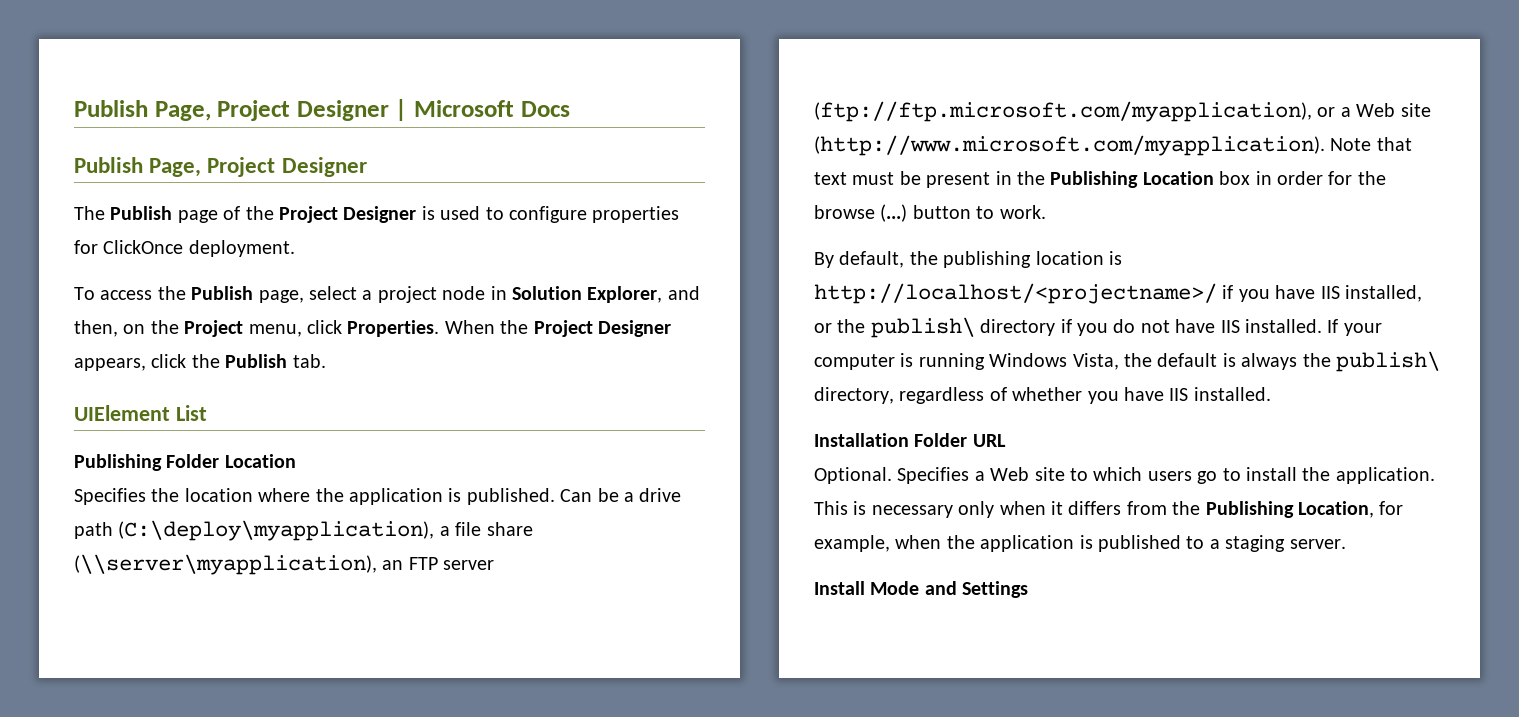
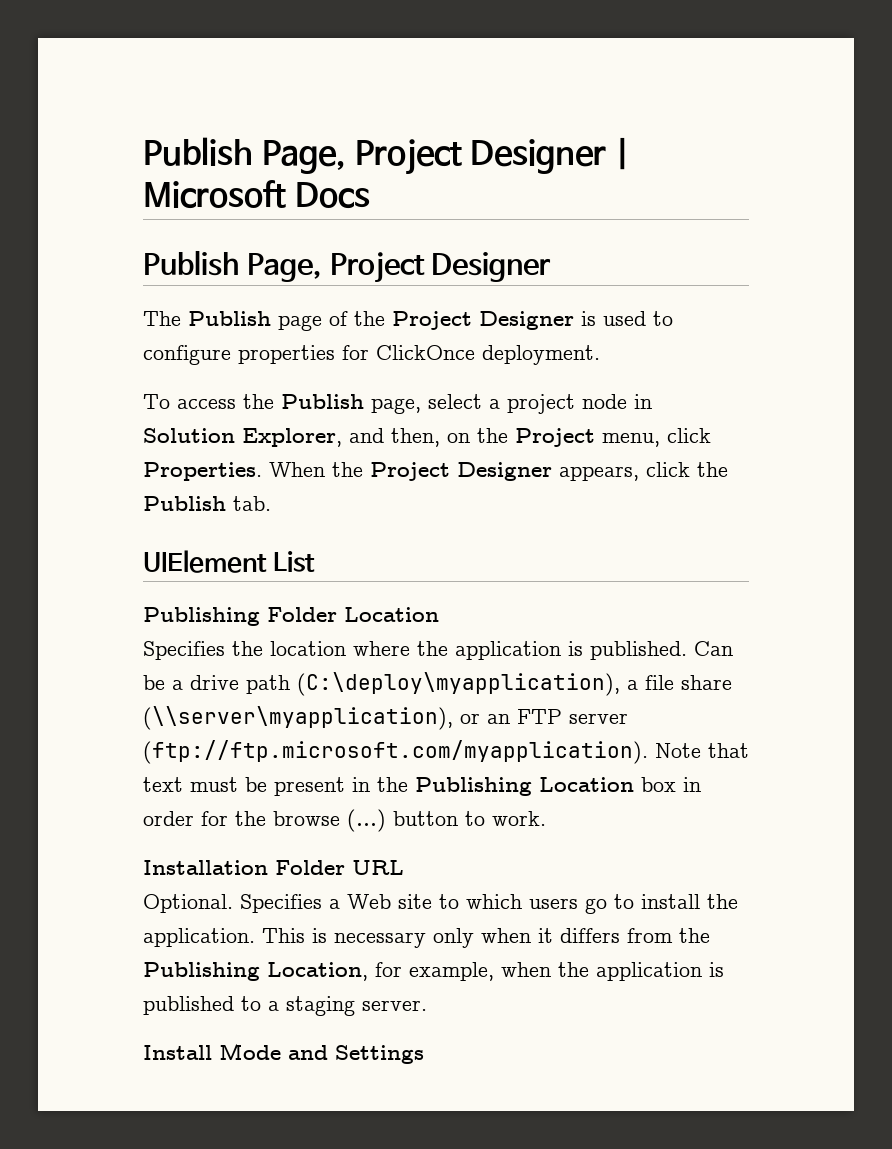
- Can be a drive path (C:\deploy\myapplication), a file share (\\server\myapplication), an FTP server (ftp://ftp.microsoft.com/myapplication), or a Web site (http://www.microsoft.com/myapplication). Note that text must be present in the Publishing Location box in order for the browse (...) button to work.
+ Can be a drive path (C:\deploy\myapplication), a file share (\\server\myapplication), or an FTP server (ftp://ftp.microsoft.com/myapplication). Note that text must be present in the Publishing Location box in order for the browse (...) button to work.
- By default, the publishing location is http://localhost/<projectname>/ if you have IIS installed, or the publish\ directory if you do not have IIS installed. If your computer is running Windows Vista, the default is always the publish\ directory, regardless of whether you have IIS installed.

